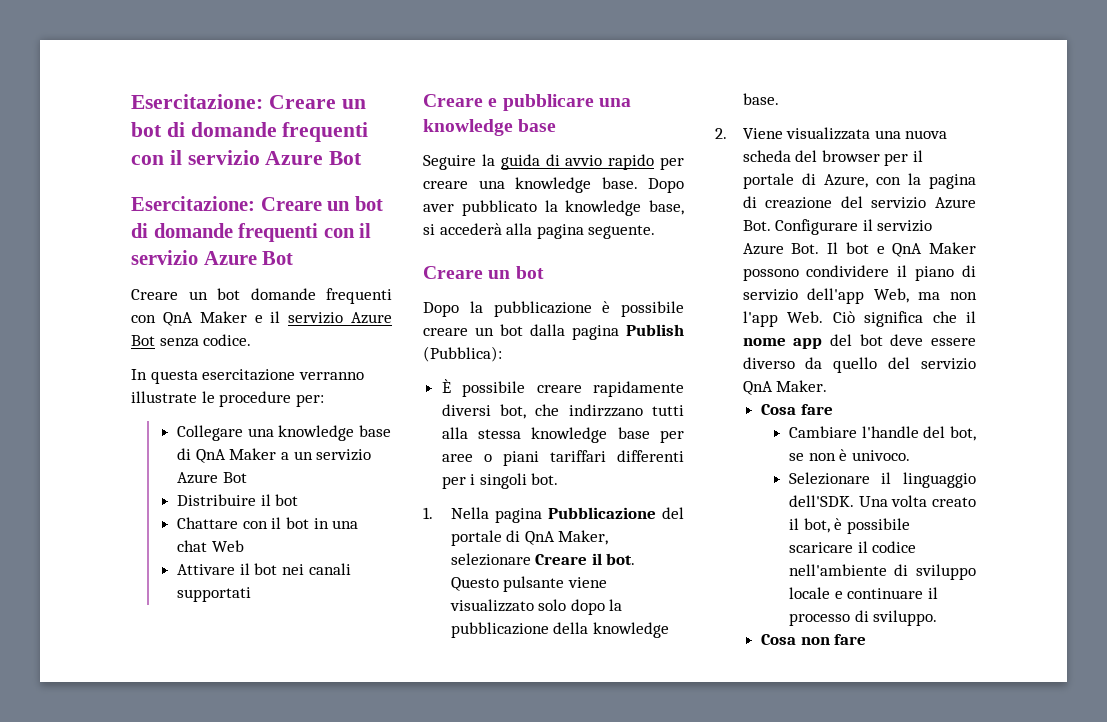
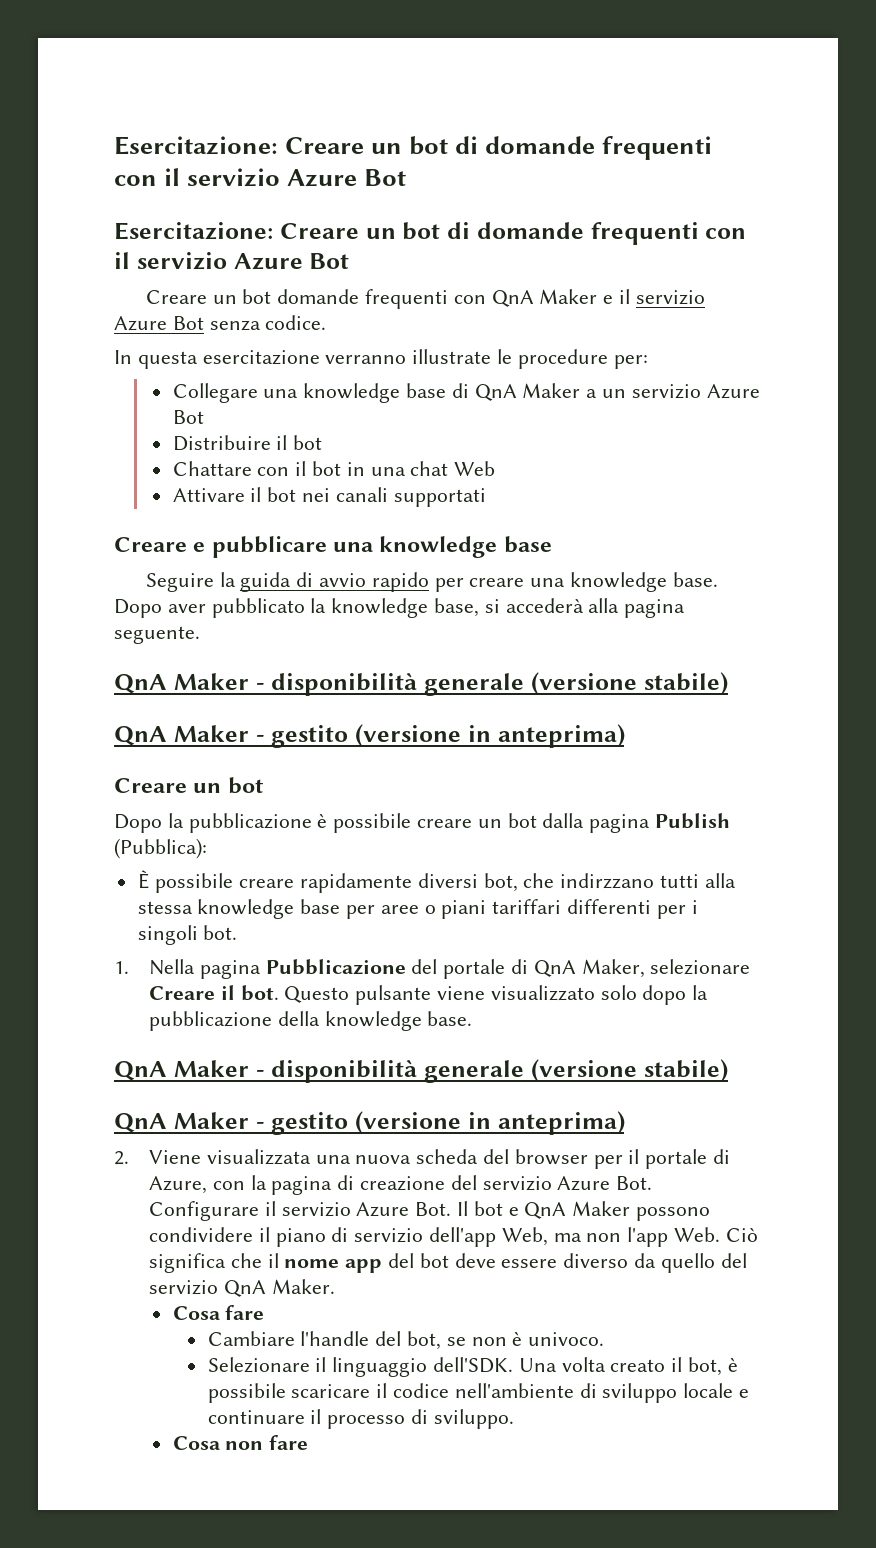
  Dopo aver pubblicato la knowledge base, si accederà alla pagina seguente.
+ QnA Maker - disponibilità generale (versione stabile)
+ QnA Maker - gestito (versione in anteprima)
  Questo pulsante viene visualizzato solo dopo la pubblicazione della knowledge base.
+ QnA Maker - disponibilità generale (versione stabile)
+ QnA Maker - gestito (versione in anteprima)

